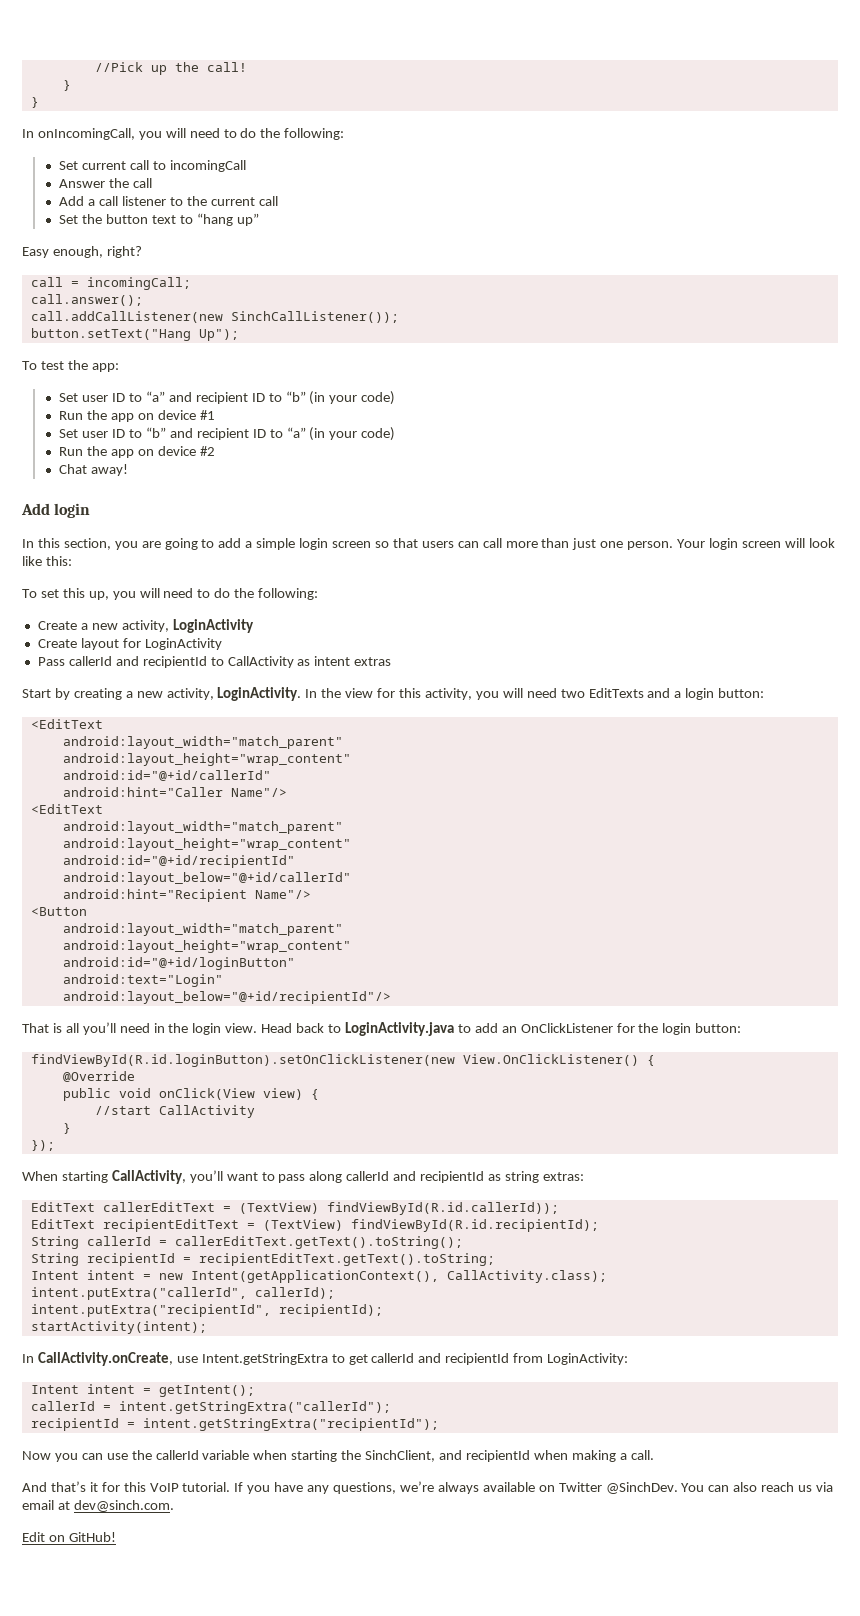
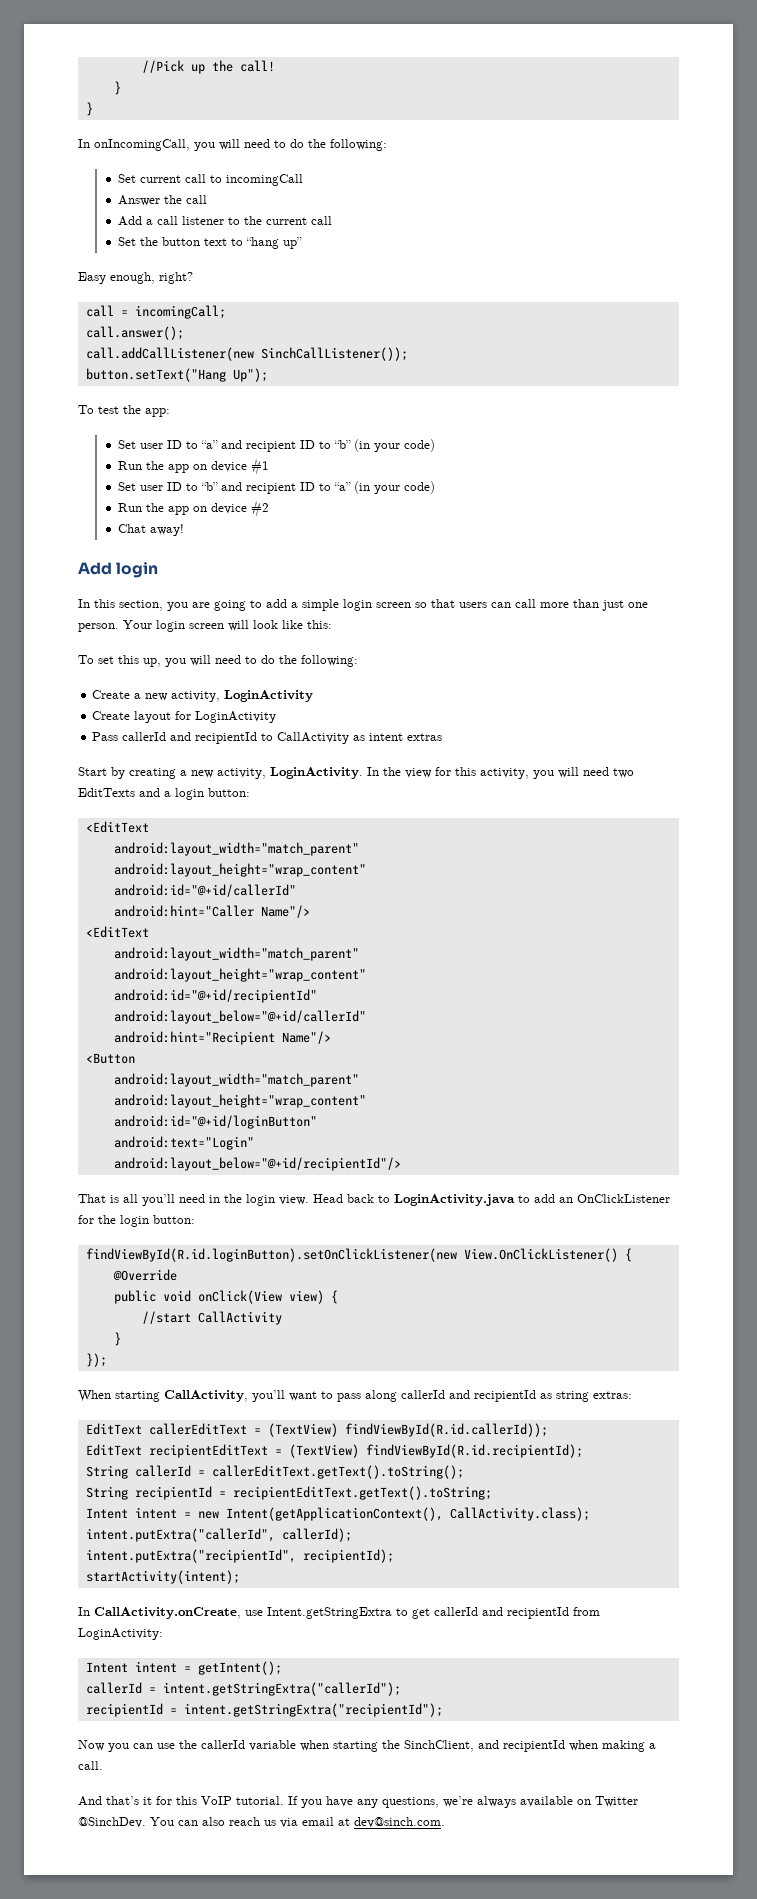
- Edit on GitHub!

